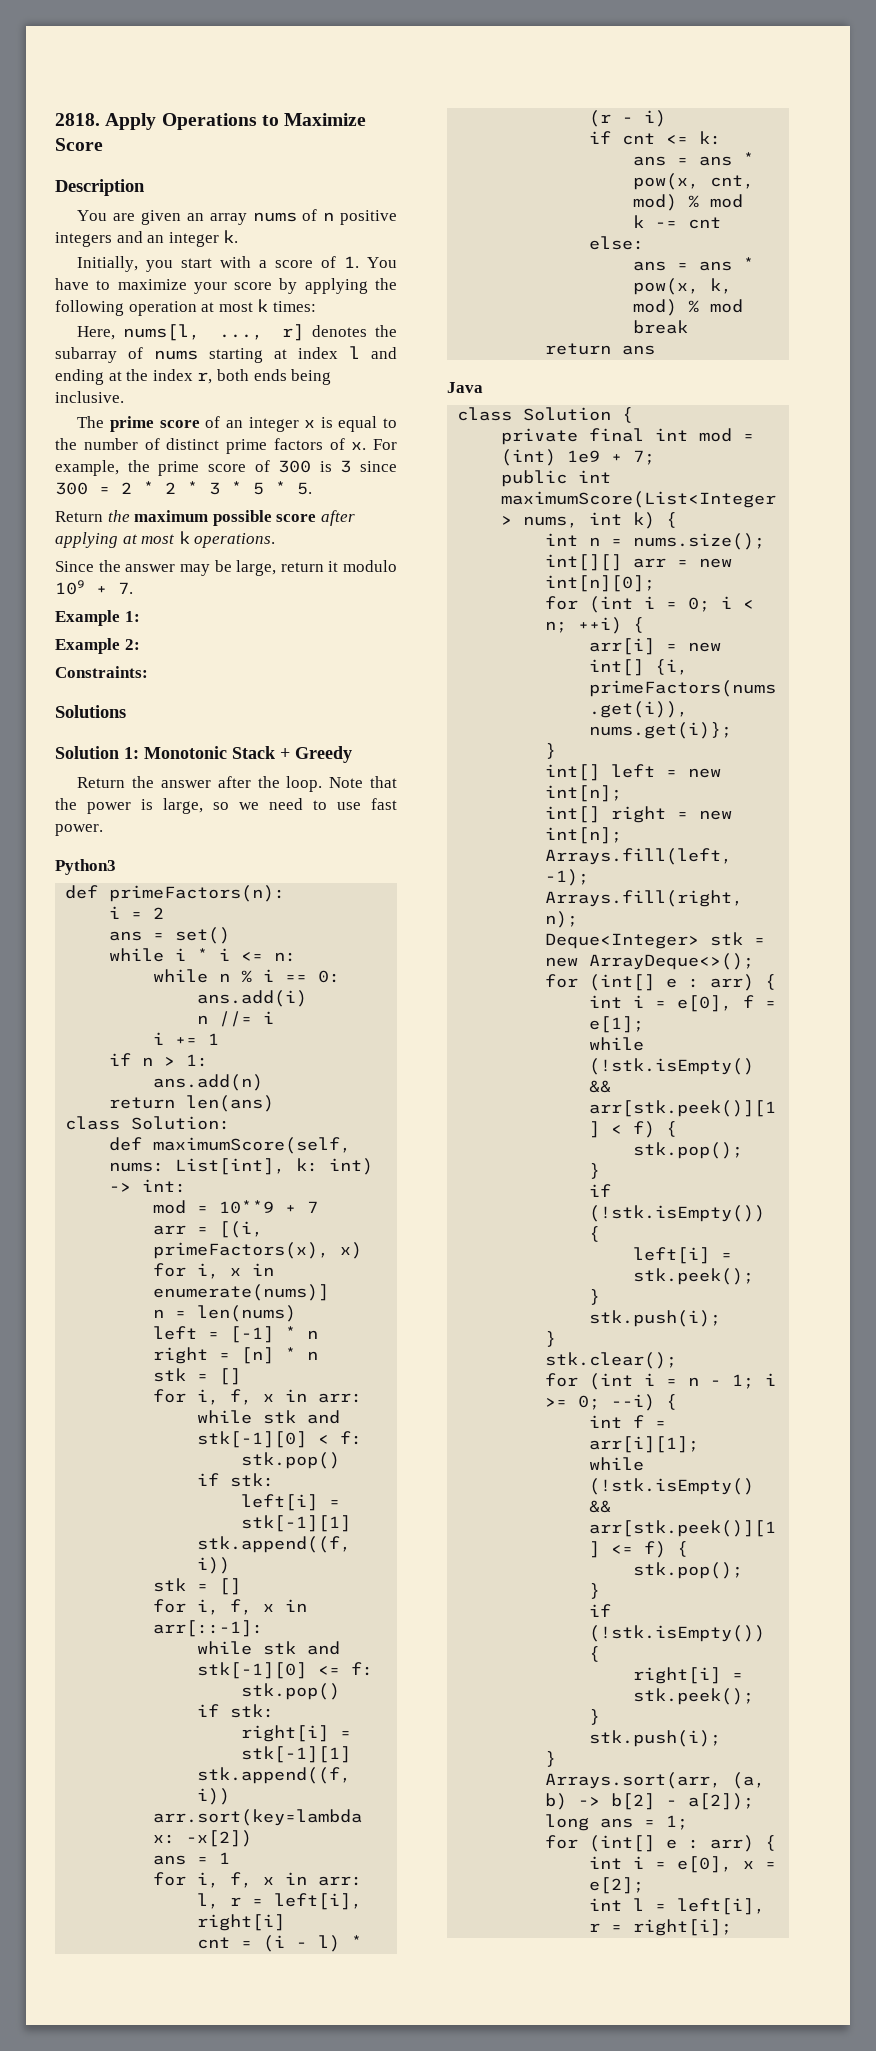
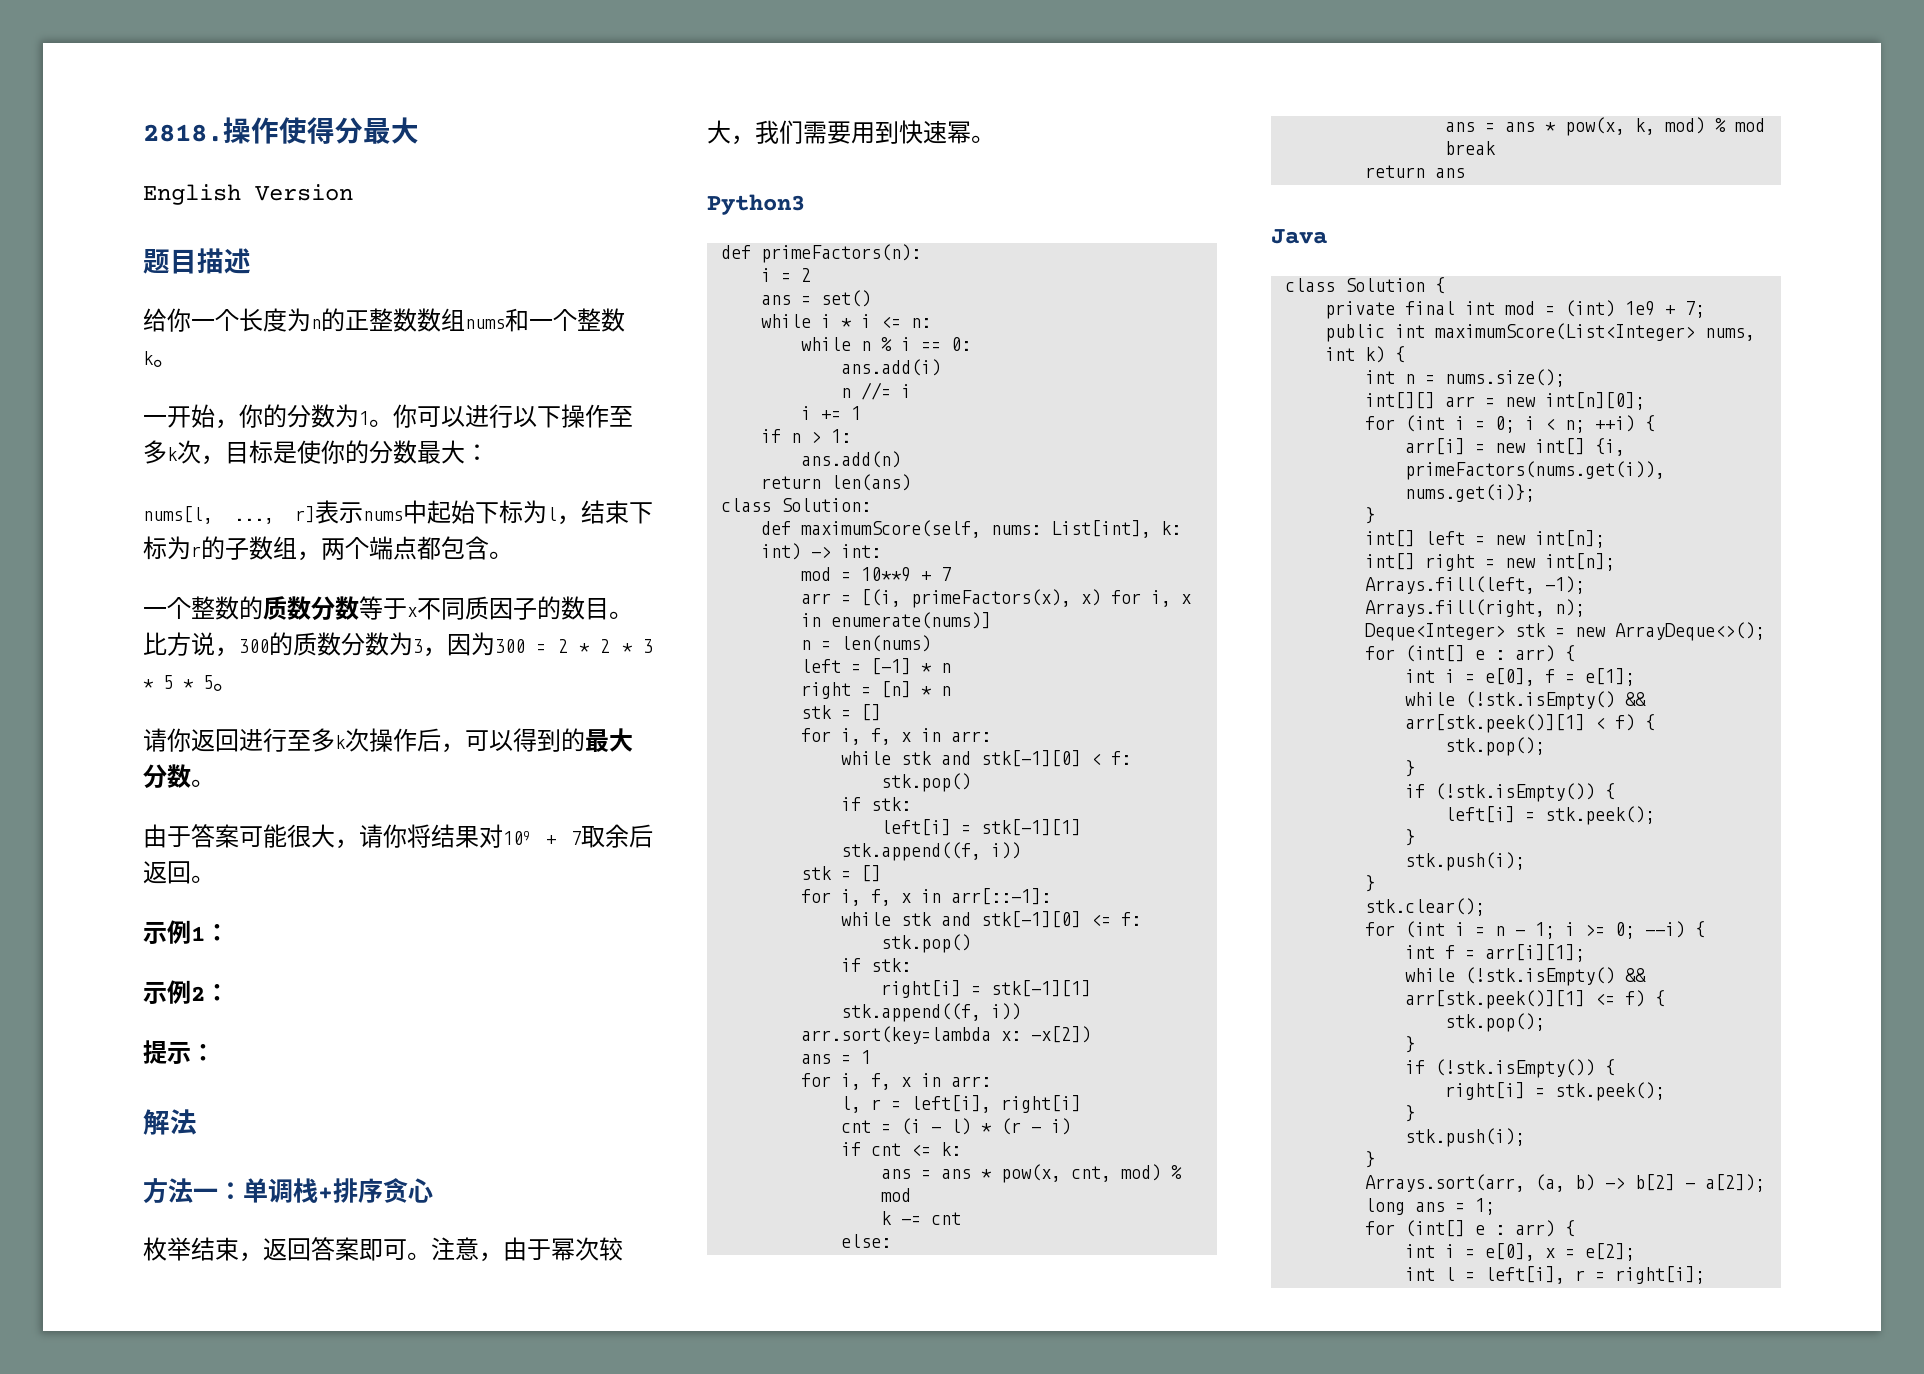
- Apply Operations to Maximize Score
- Description
- You are given an array nums of n positive integers and an integer k.
- Initially, you start with a score of 1. You have to maximize your score by applying the following operation at most k times:
- Here, nums[l, ..., r] denotes the subarray of nums starting at index l and ending at the index r, both ends being inclusive.
- The prime score of an integer x is equal to the number of distinct prime factors of x. For example, the prime score of 300 is 3 since 300 = 2 * 2 * 3 * 5 * 5.
- Return the maximum possible score after applying at most k operations.
- Since the answer may be large, return it modulo 109 + 7.
- Example 1:
- Example 2:
- Constraints:
- Solutions
- Solution 1: Monotonic Stack + Greedy
- Return the answer after the loop. Note that the power is large, so we need to use fast power.
+ 操作使得分最大
+ English Version
+ 题目描述
+ 给你一个长度为n的正整数数组nums和一个整数k。
+ 一开始，你的分数为1。你可以进行以下操作至多k次，目标是使你的分数最大：
+ nums[l, ..., r]表示nums中起始下标为l，结束下标为r的子数组，两个端点都包含。
+ 一个整数的质数分数等于x不同质因子的数目。比方说，300的质数分数为3，因为300 = 2 * 2 * 3 * 5 * 5。
+ 请你返回进行至多k次操作后，可以得到的最大分数。
+ 由于答案可能很大，请你将结果对109 + 7取余后返回。
+ 示例1：
+ 示例2：
+ 提示：
+ 解法
+ 方法一：单调栈+排序贪心
+ 枚举结束，返回答案即可。注意，由于幂次较大，我们需要用到快速幂。

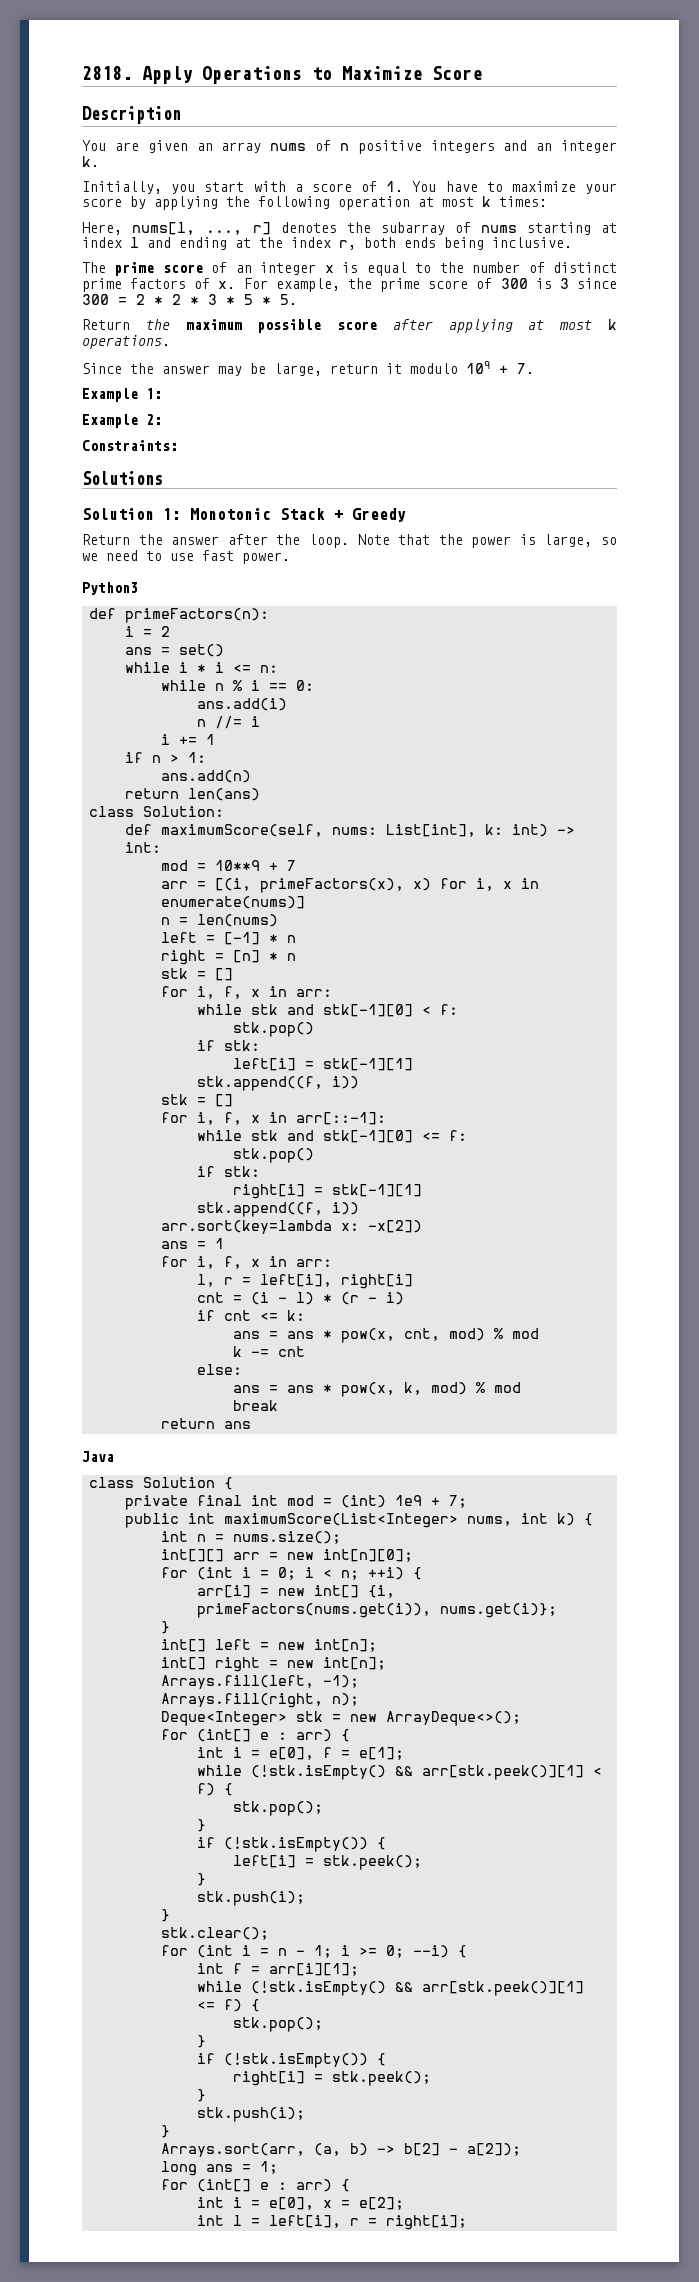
- 操作使得分最大
- English Version
- 题目描述
- 给你一个长度为n的正整数数组nums和一个整数k。
- 一开始，你的分数为1。你可以进行以下操作至多k次，目标是使你的分数最大：
- nums[l, ..., r]表示nums中起始下标为l，结束下标为r的子数组，两个端点都包含。
- 一个整数的质数分数等于x不同质因子的数目。比方说，300的质数分数为3，因为300 = 2 * 2 * 3 * 5 * 5。
- 请你返回进行至多k次操作后，可以得到的最大分数。
- 由于答案可能很大，请你将结果对109 + 7取余后返回。
- 示例1：
- 示例2：
- 提示：
- 解法
- 方法一：单调栈+排序贪心
- 枚举结束，返回答案即可。注意，由于幂次较大，我们需要用到快速幂。
+ Apply Operations to Maximize Score
+ Description
+ You are given an array nums of n positive integers and an integer k.
+ Initially, you start with a score of 1. You have to maximize your score by applying the following operation at most k times:
+ Here, nums[l, ..., r] denotes the subarray of nums starting at index l and ending at the index r, both ends being inclusive.
+ The prime score of an integer x is equal to the number of distinct prime factors of x. For example, the prime score of 300 is 3 since 300 = 2 * 2 * 3 * 5 * 5.
+ Return the maximum possible score after applying at most k operations.
+ Since the answer may be large, return it modulo 109 + 7.
+ Example 1:
+ Example 2:
+ Constraints:
+ Solutions
+ Solution 1: Monotonic Stack + Greedy
+ Return the answer after the loop. Note that the power is large, so we need to use fast power.

